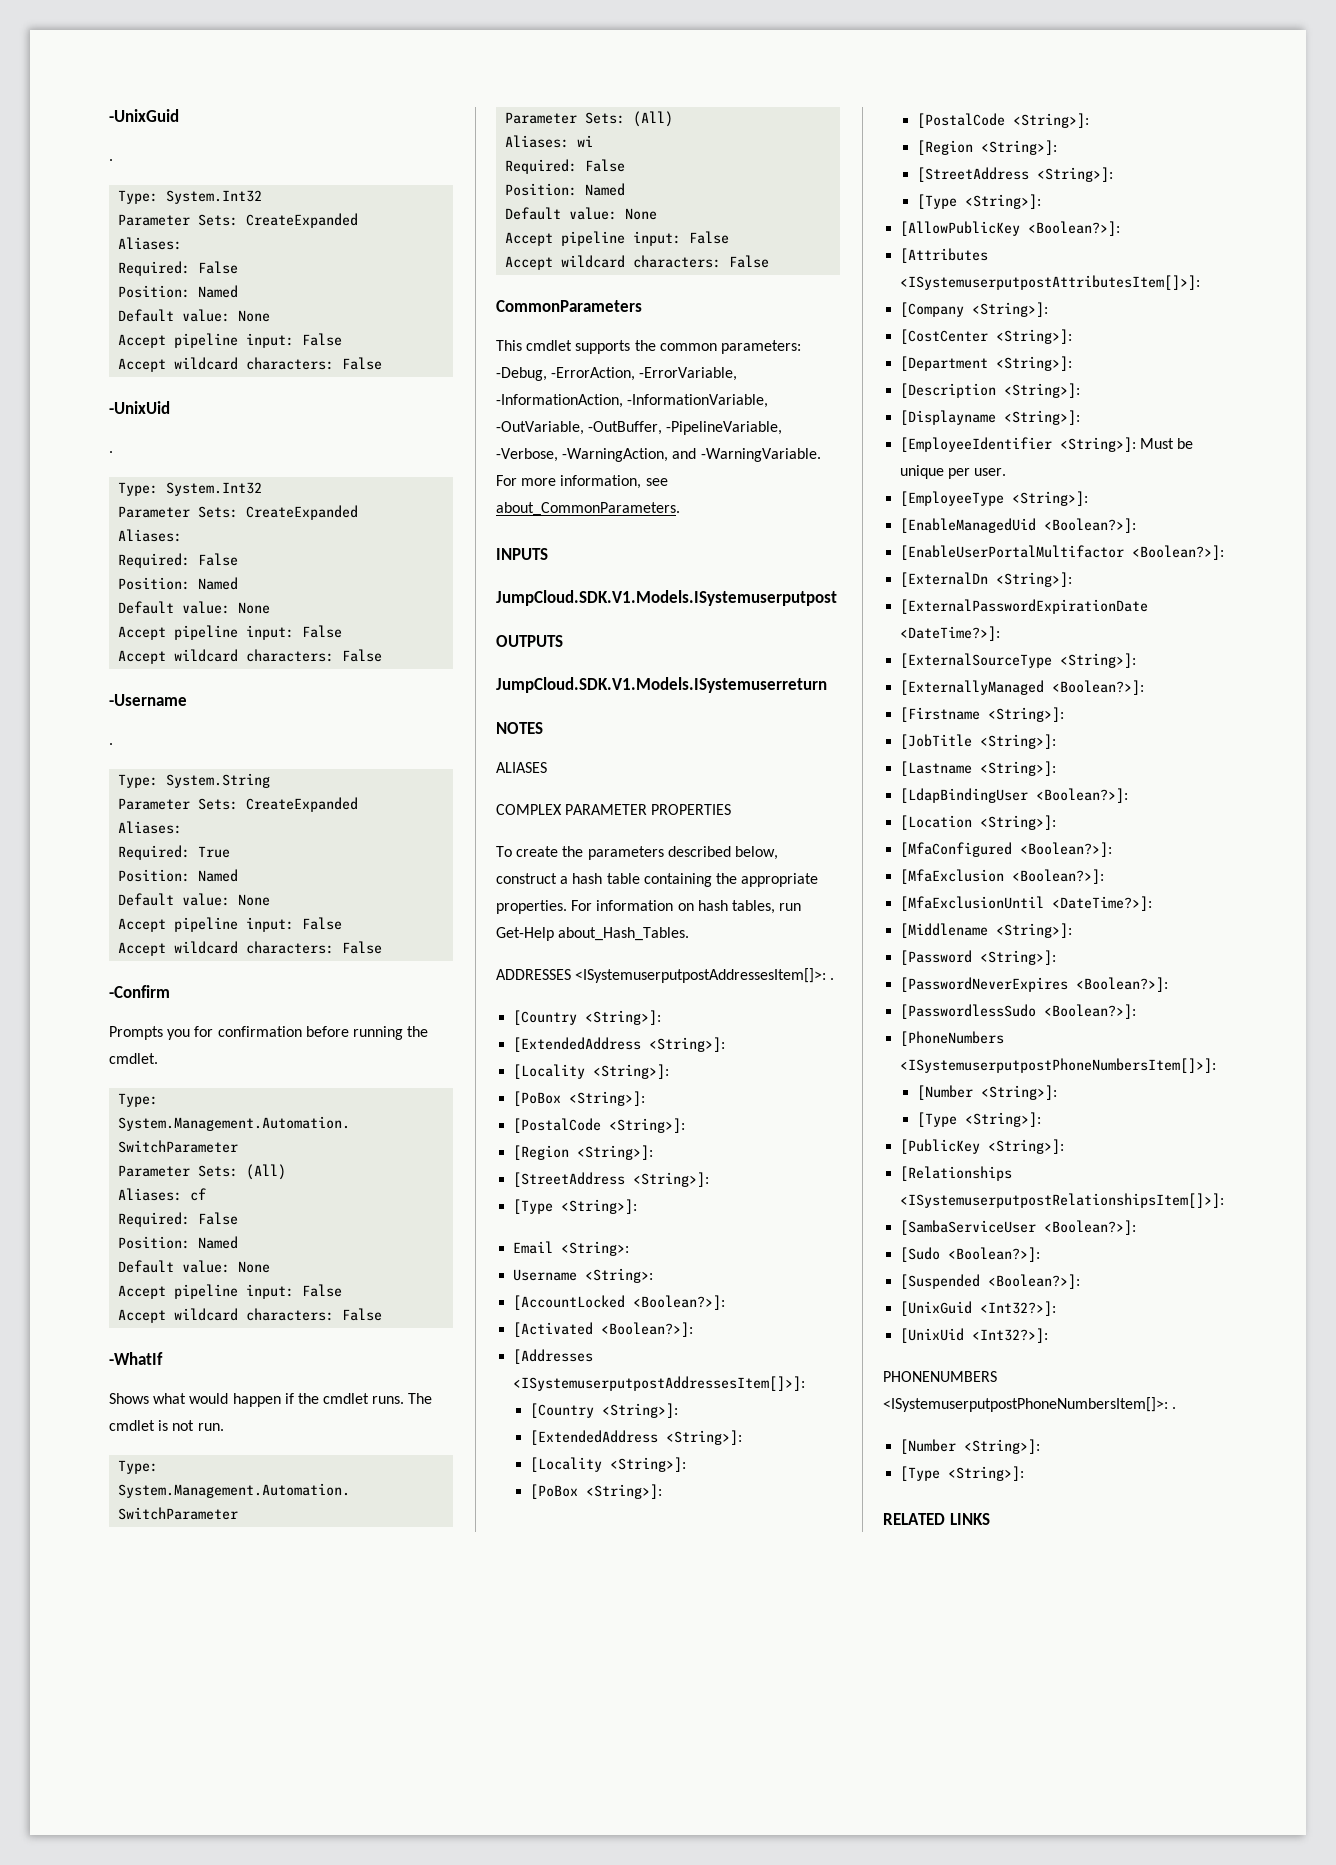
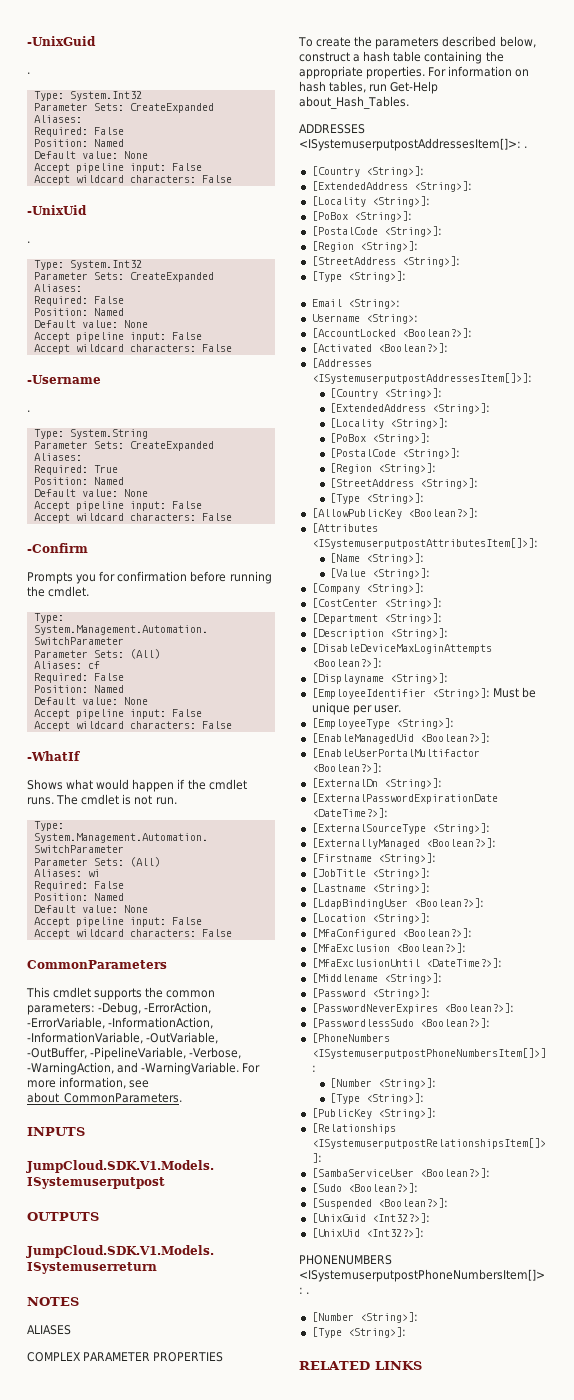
+ [Name <String>]:
+ [Value <String>]:
+ [DisableDeviceMaxLoginAttempts <Boolean?>]:

